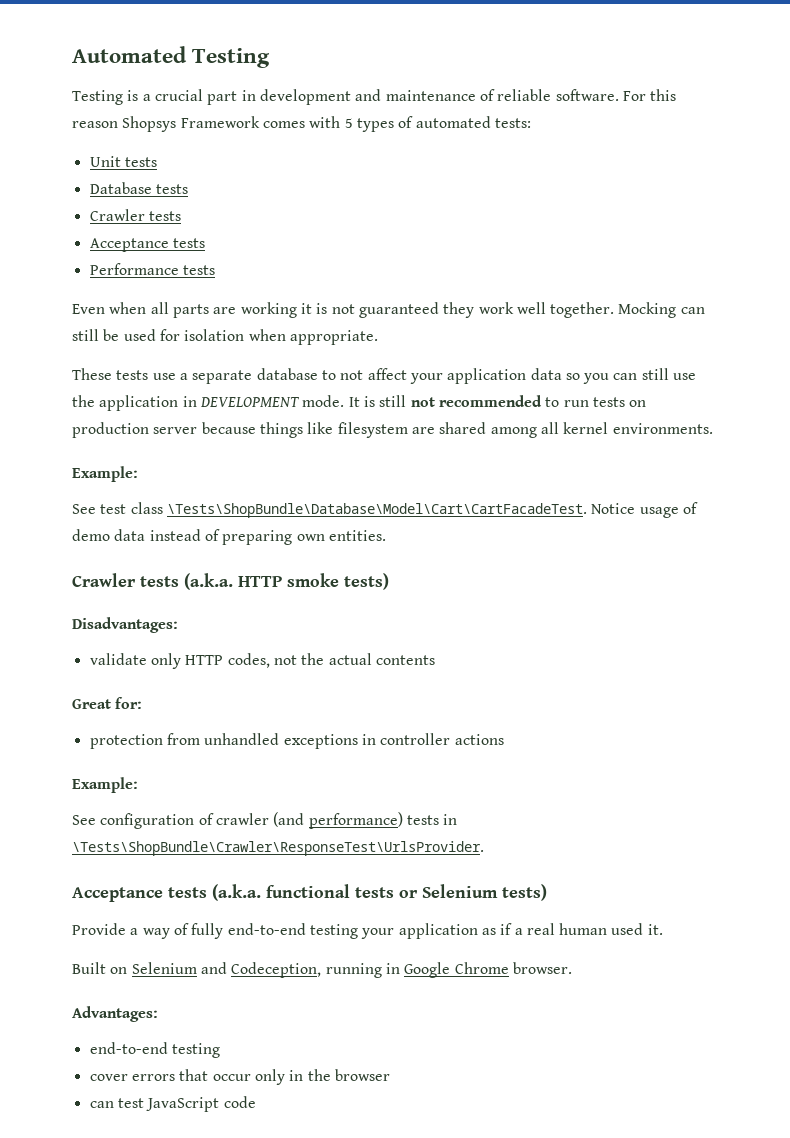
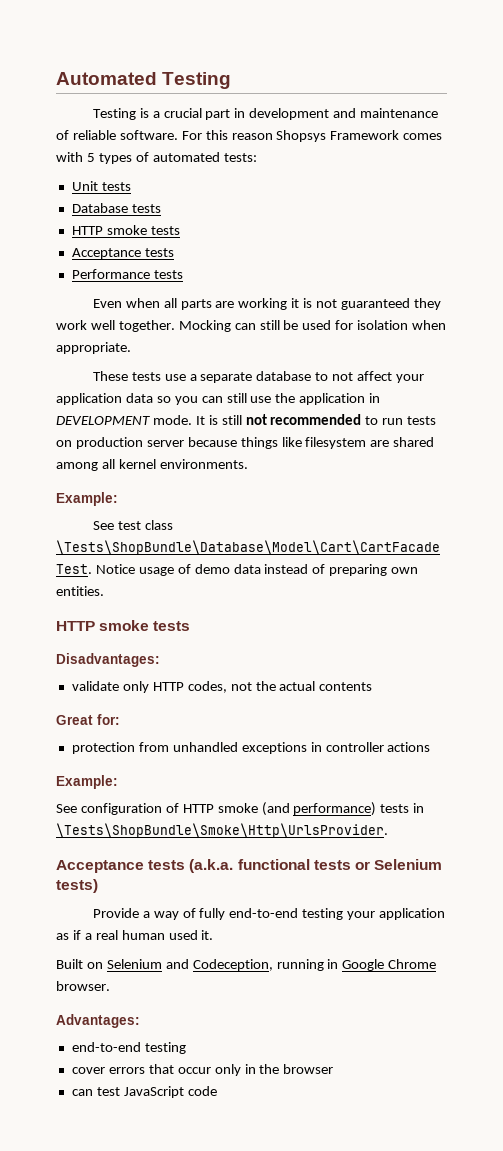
  Database tests
- Crawler tests
+ HTTP smoke tests
  Notice usage of demo data instead of preparing own entities.
- Crawler tests (a.k.a. HTTP smoke tests)
+ HTTP smoke tests
- See configuration of crawler (and performance) tests in \Tests\ShopBundle\Crawler\ResponseTest\UrlsProvider.
+ See configuration of HTTP smoke (and performance) tests in \Tests\ShopBundle\Smoke\Http\UrlsProvider.

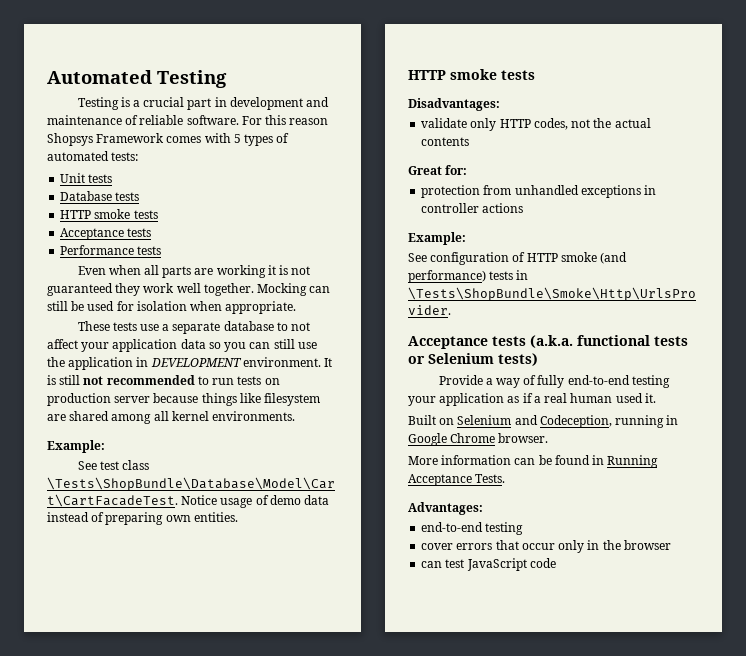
- These tests use a separate database to not affect your application data so you can still use the application in DEVELOPMENT mode.
+ These tests use a separate database to not affect your application data so you can still use the application in DEVELOPMENT environment.
+ More information can be found in Running Acceptance Tests.

